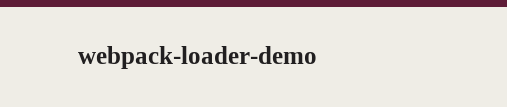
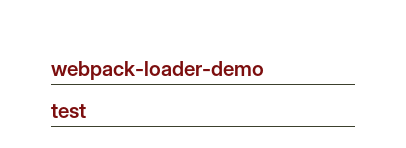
+ test

